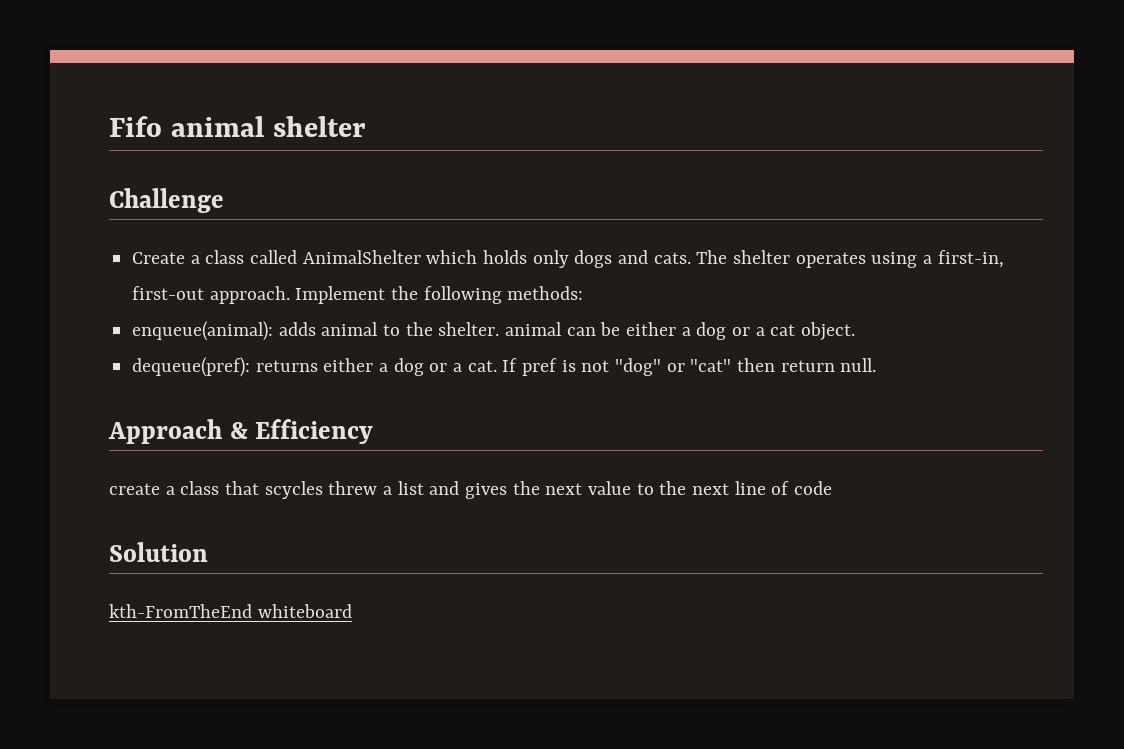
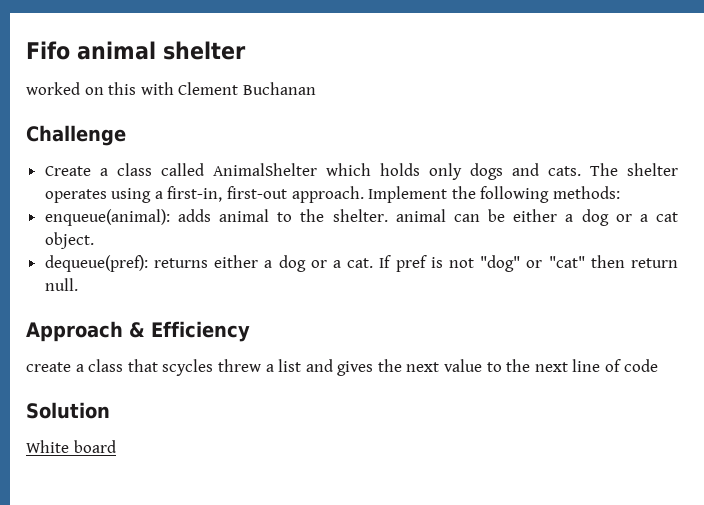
+ worked on this with Clement Buchanan
- kth-FromTheEnd whiteboard
+ White board

